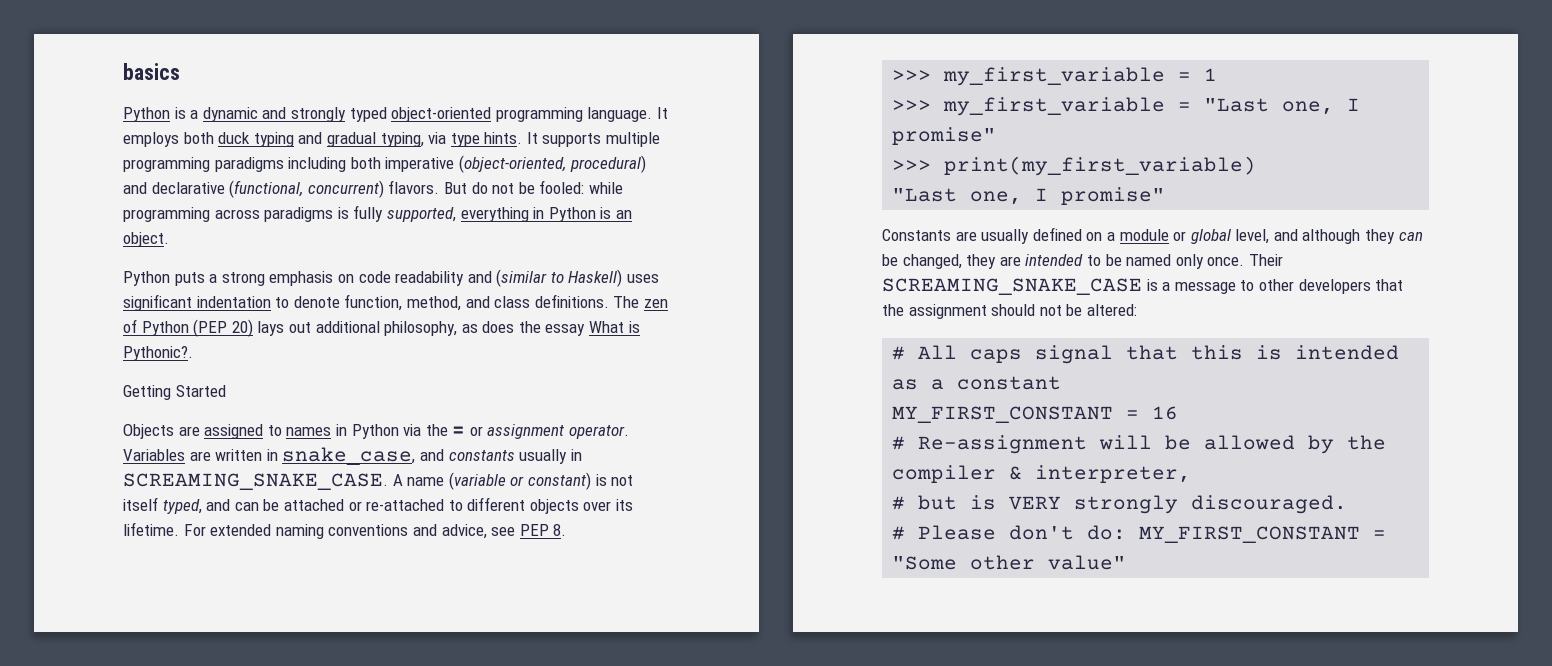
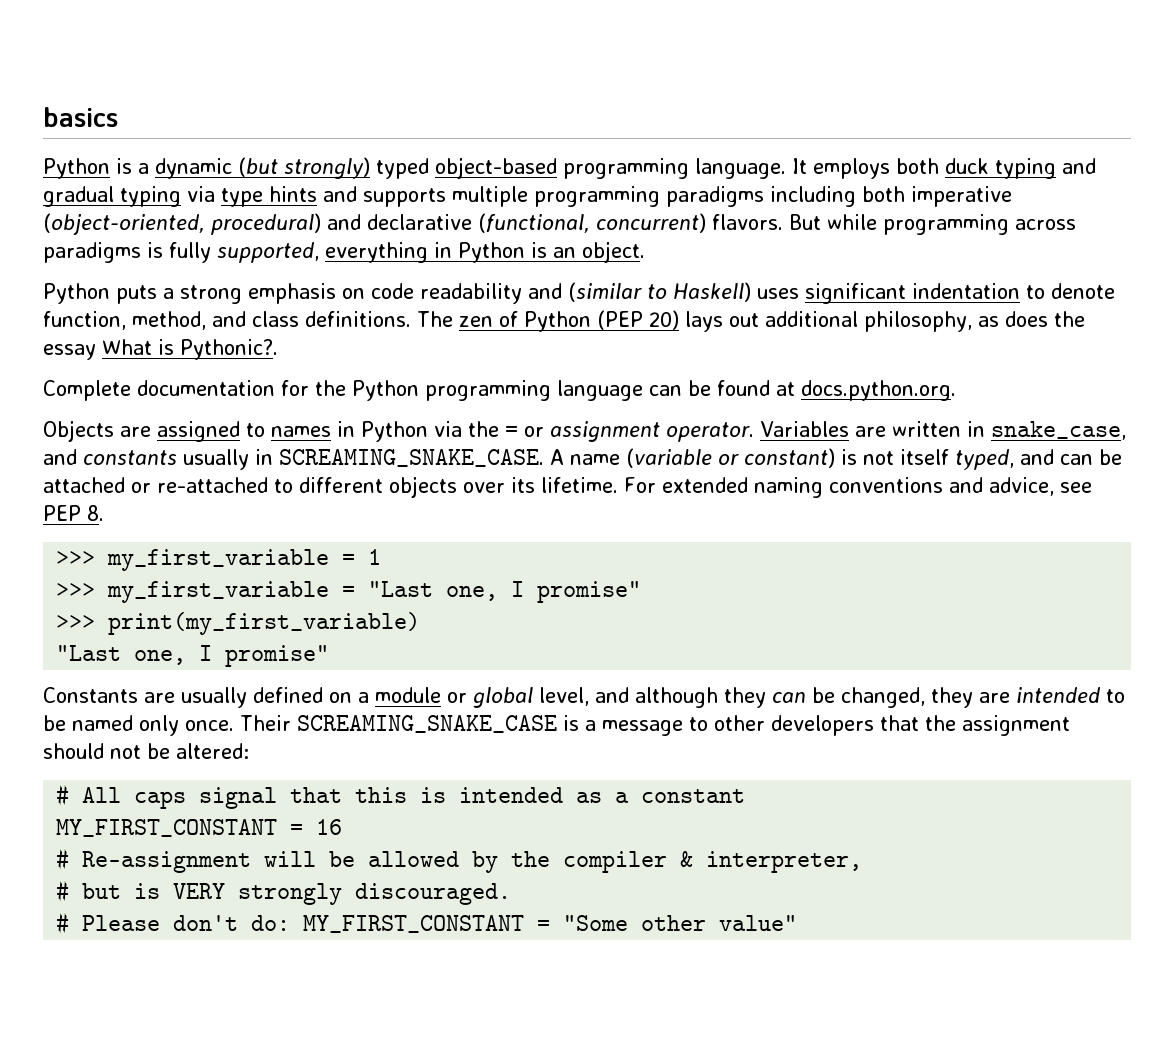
- Python is a dynamic and strongly typed object-oriented programming language.
+ Python is a dynamic (but strongly) typed object-based programming language.
- It employs both duck typing and gradual typing, via type hints. It supports multiple programming paradigms including both imperative (object-oriented, procedural) and declarative (functional, concurrent) flavors.
+ It employs both duck typing and gradual typing via type hints and supports multiple programming paradigms including both imperative (object-oriented, procedural) and declarative (functional, concurrent) flavors.
- But do not be fooled: while programming across paradigms is fully supported, everything in Python is an object.
+ But while programming across paradigms is fully supported, everything in Python is an object.
- Getting Started
+ Complete documentation for the Python programming language can be found at docs.python.org.

